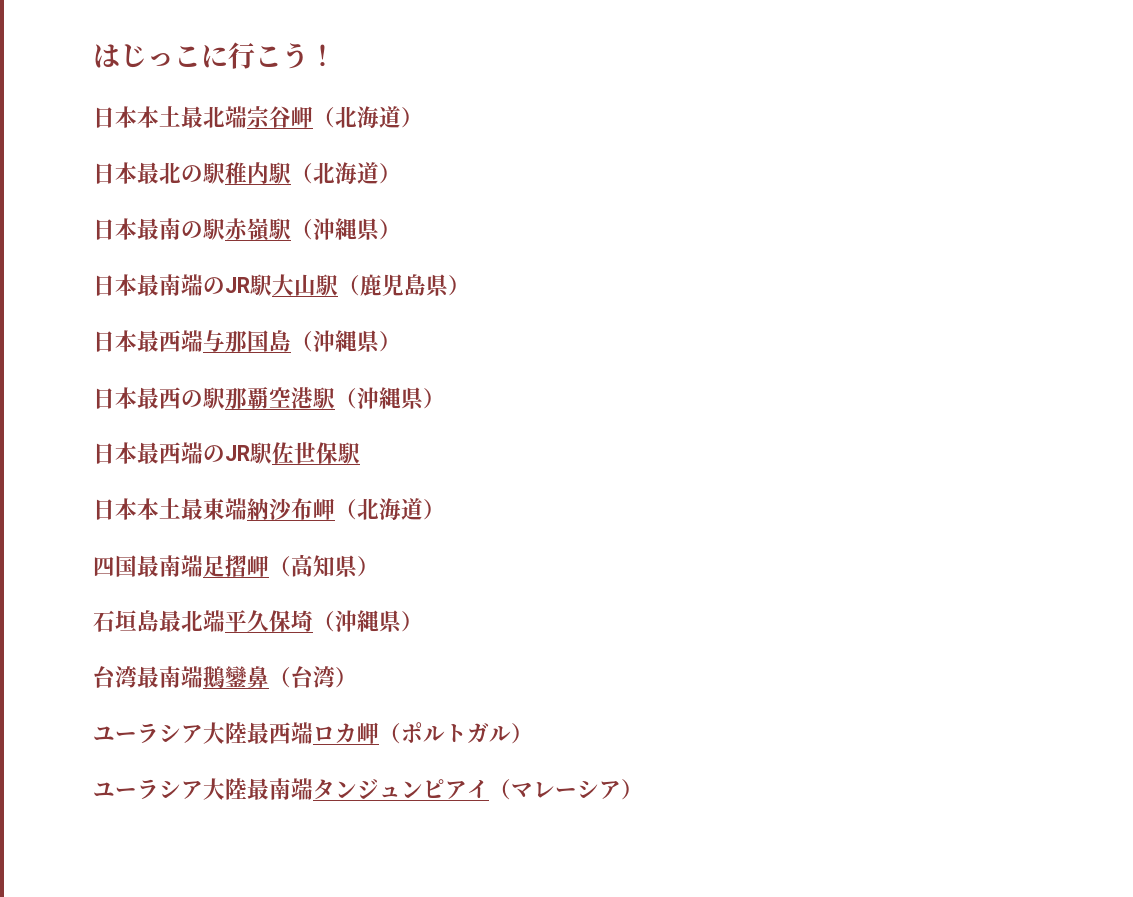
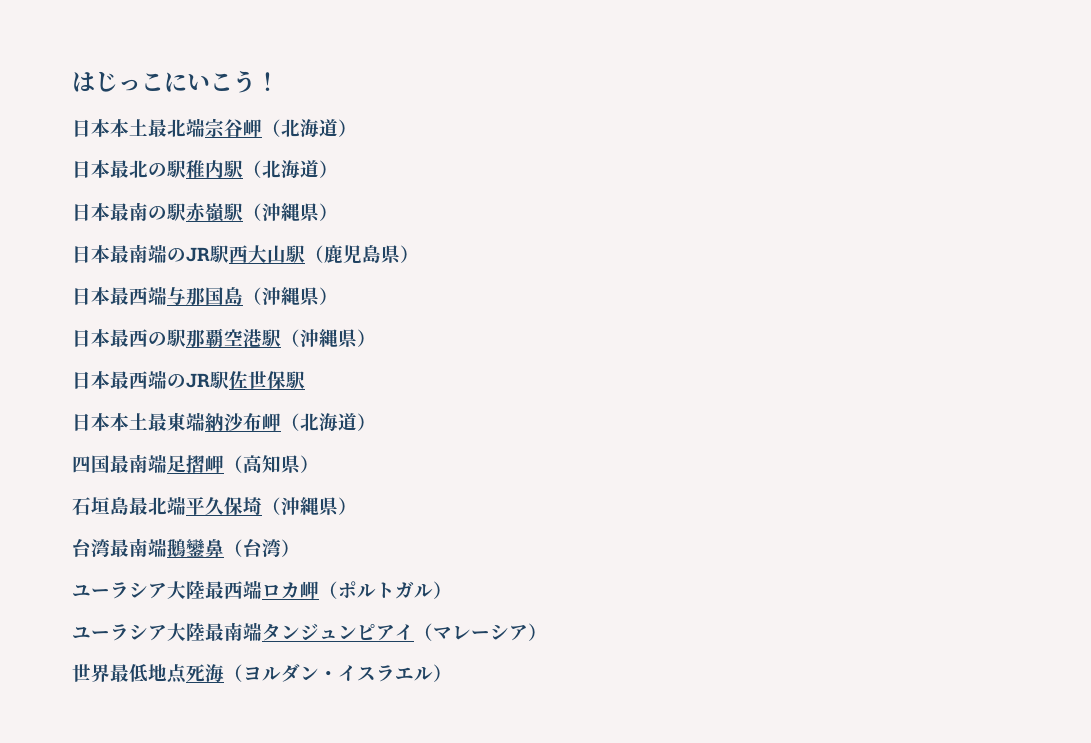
- はじっこに行こう！
+ はじっこにいこう！
- 日本最南端のJR駅大山駅（鹿児島県）
+ 日本最南端のJR駅西大山駅（鹿児島県）
+ 世界最低地点死海（ヨルダン・イスラエル）

